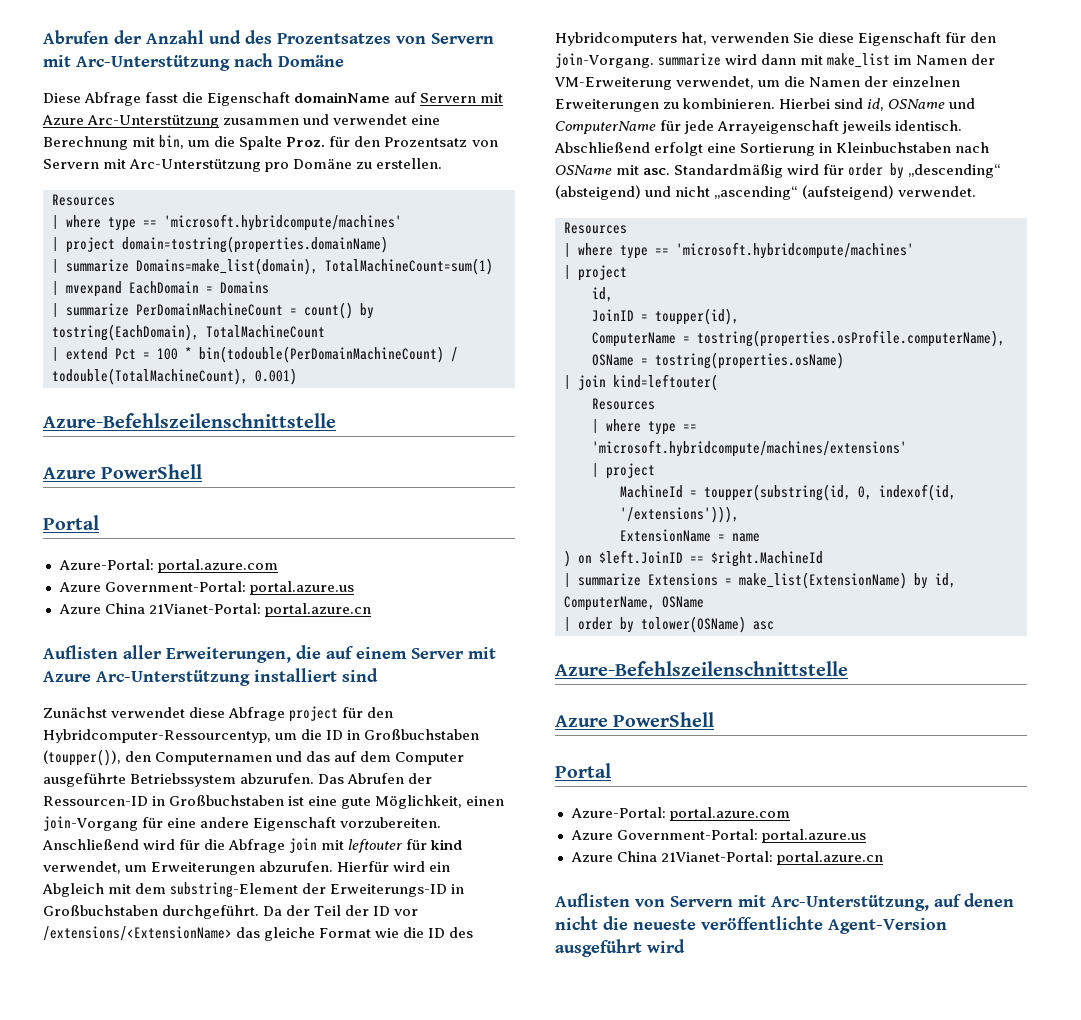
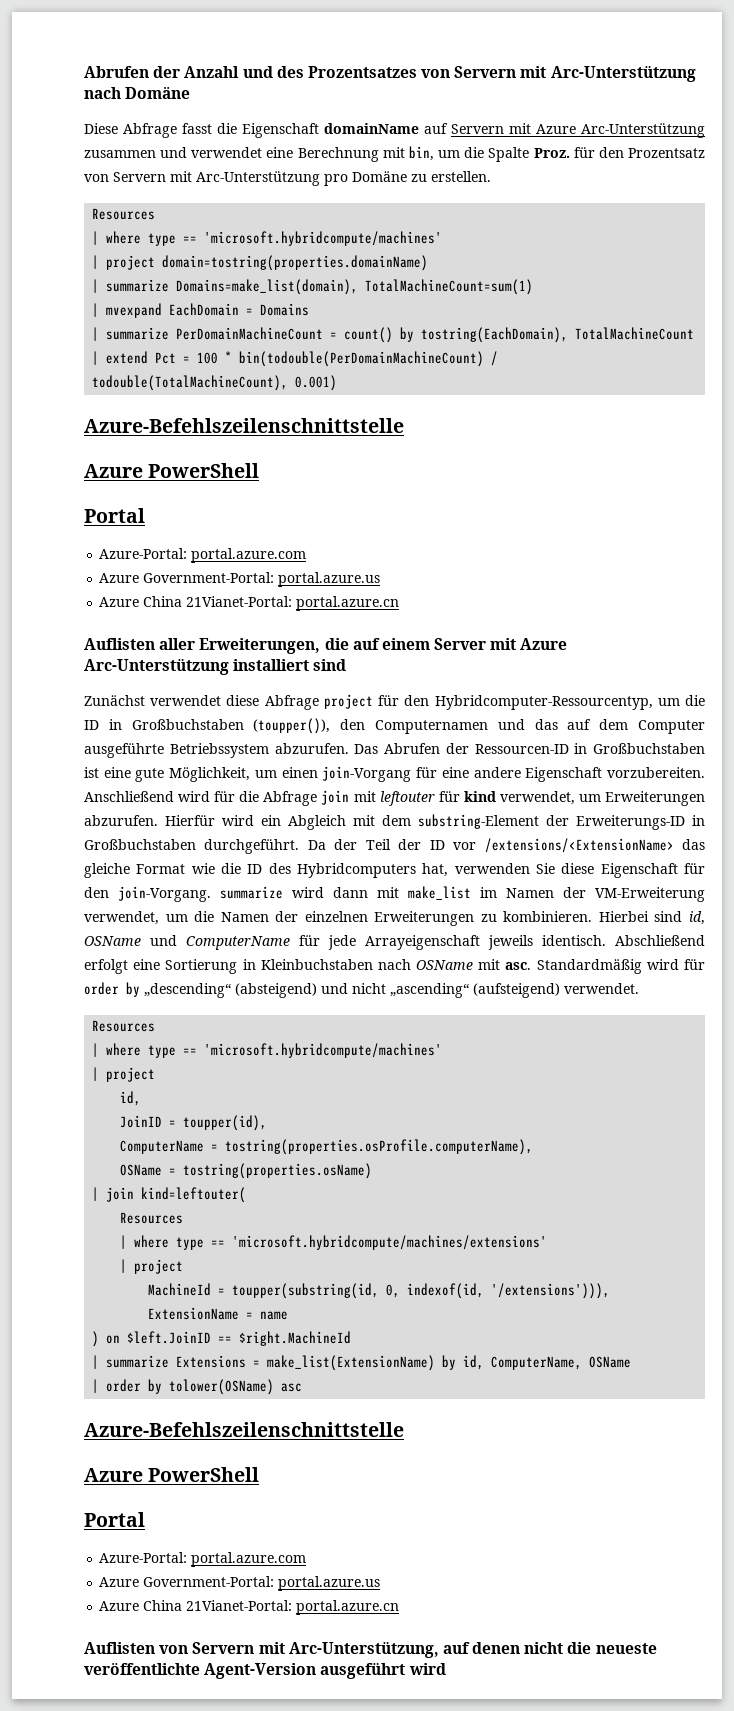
- Das Abrufen der Ressourcen-ID in Großbuchstaben ist eine gute Möglichkeit, einen join-Vorgang für eine andere Eigenschaft vorzubereiten.
+ Das Abrufen der Ressourcen-ID in Großbuchstaben ist eine gute Möglichkeit, um einen join-Vorgang für eine andere Eigenschaft vorzubereiten.

